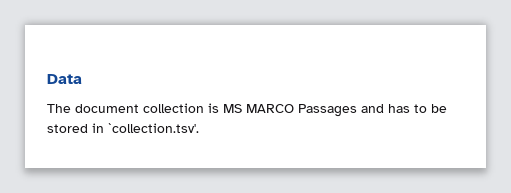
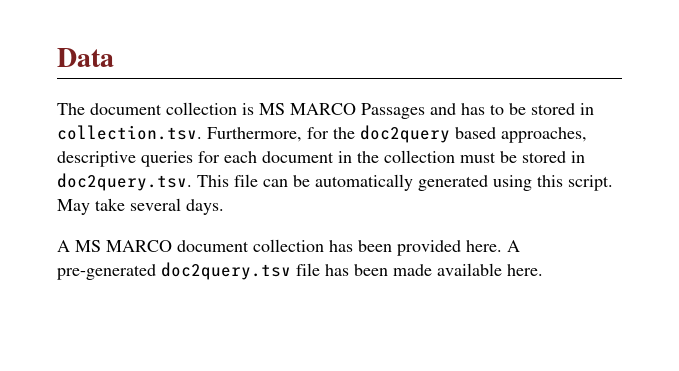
- The document collection is MS MARCO Passages and has to be stored in `collection.tsv'.
+ The document collection is MS MARCO Passages and has to be stored in collection.tsv. Furthermore, for the doc2query based approaches, descriptive queries for each document in the collection must be stored in doc2query.tsv. This file can be automatically generated using this script. May take several days.
+ A MS MARCO document collection has been provided here. A pre-generated doc2query.tsv file has been made available here.

